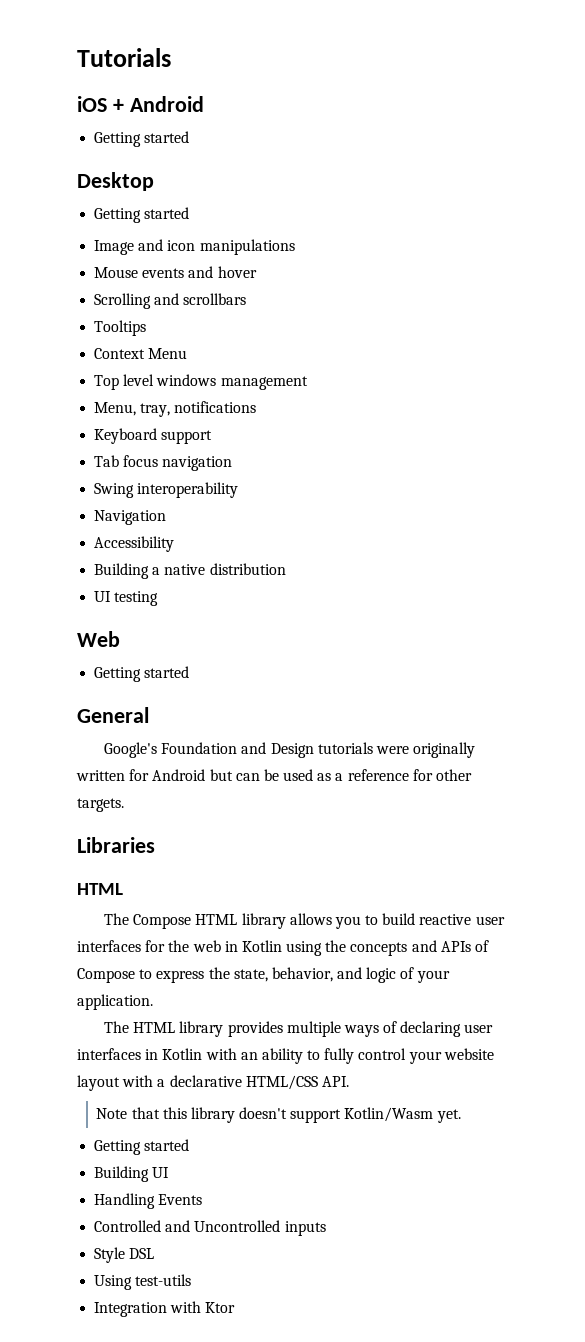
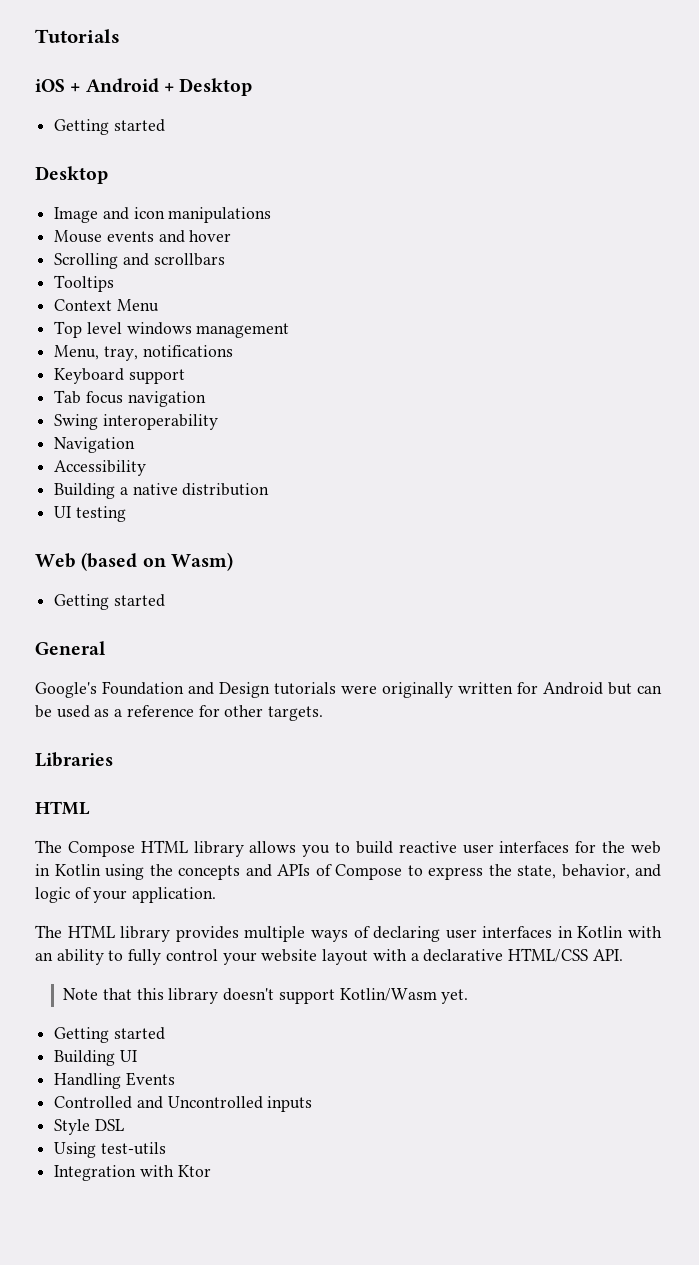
- iOS + Android
+ iOS + Android + Desktop
  Getting started
  Desktop
- Getting started
- Web
+ Web (based on Wasm)

